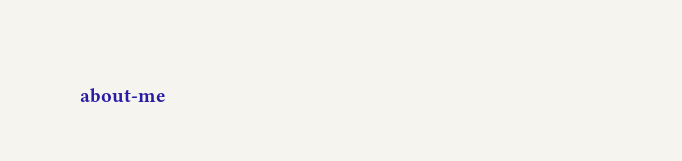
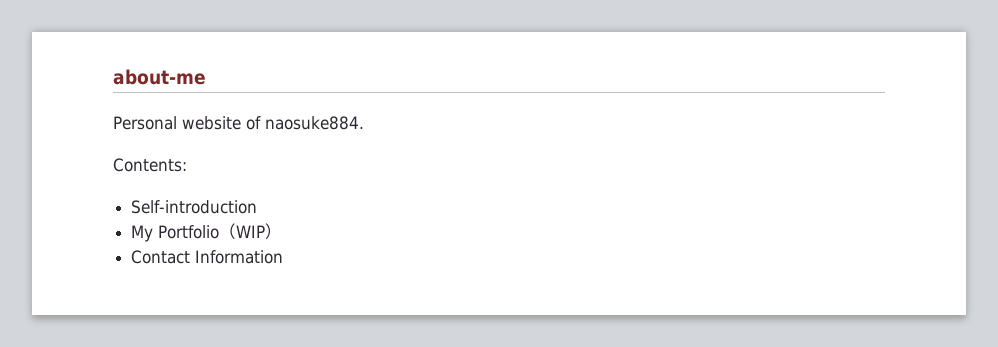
+ Personal website of naosuke884.
+ Contents:
+ Self-introduction
+ My Portfolio（WIP）
+ Contact Information

